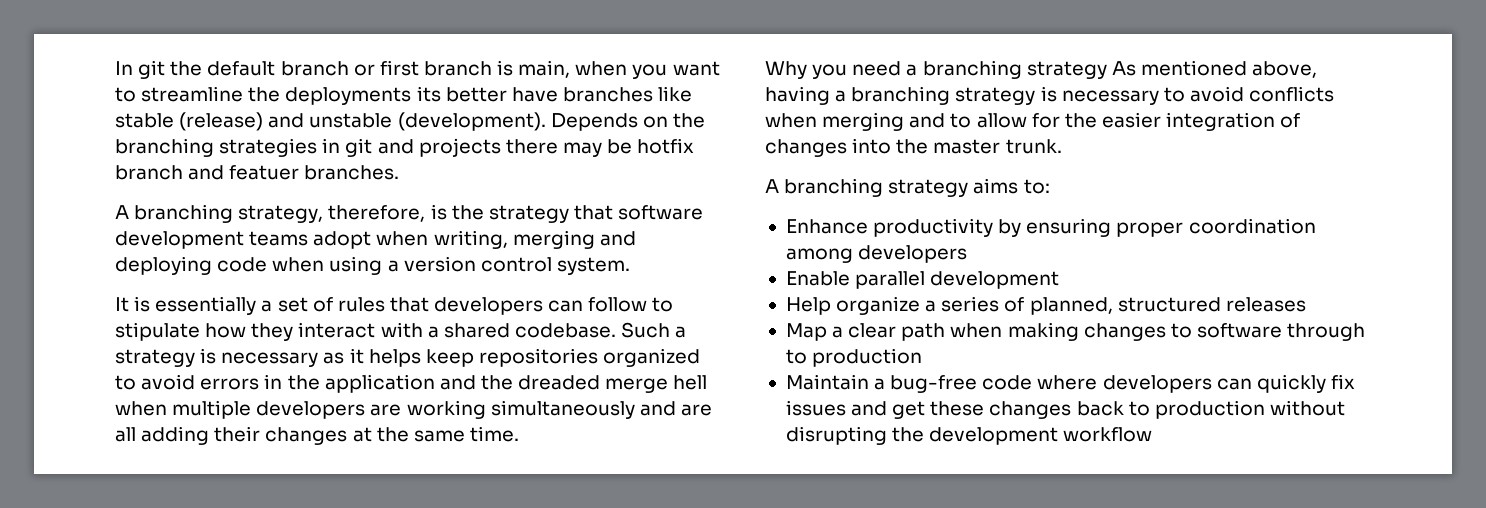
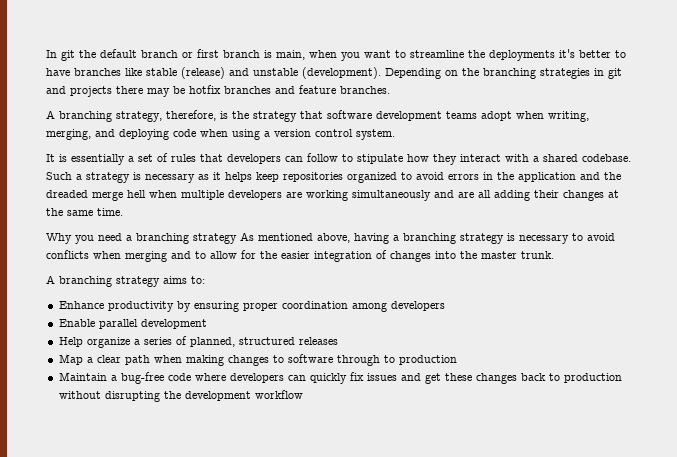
- In git the default branch or first branch is main, when you want to streamline the deployments its better have branches like stable (release) and unstable (development).
+ In git the default branch or first branch is main, when you want to streamline the deployments it's better to have branches like stable (release) and unstable (development).
- Depends on the branching strategies in git and projects there may be hotfix branch and featuer branches.
+ Depending on the branching strategies in git and projects there may be hotfix branches and feature branches.
- A branching strategy, therefore, is the strategy that software development teams adopt when writing, merging and deploying code when using a version control system.
+ A branching strategy, therefore, is the strategy that software development teams adopt when writing, merging, and deploying code when using a version control system.

